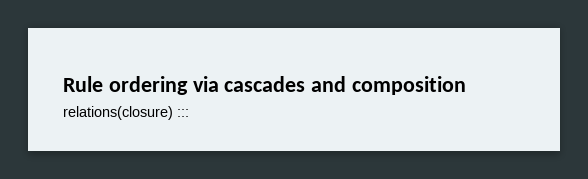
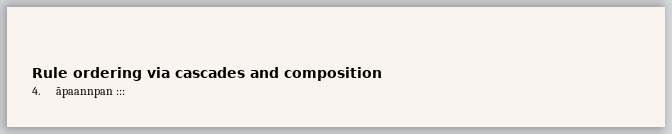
- relations(closure) :::
+ 4. ãpaannpan :::

